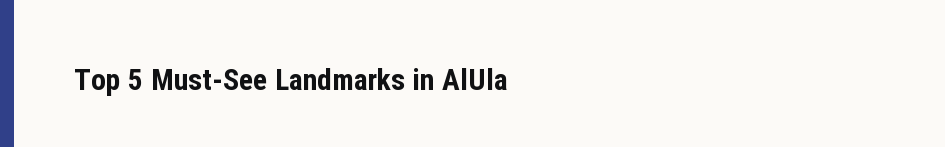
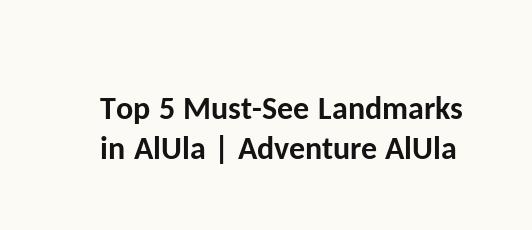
- Top 5 Must-See Landmarks in AlUla
+ Top 5 Must-See Landmarks in AlUla | Adventure AlUla

